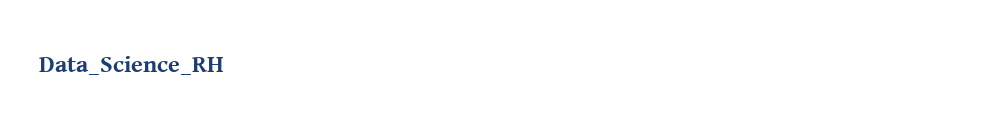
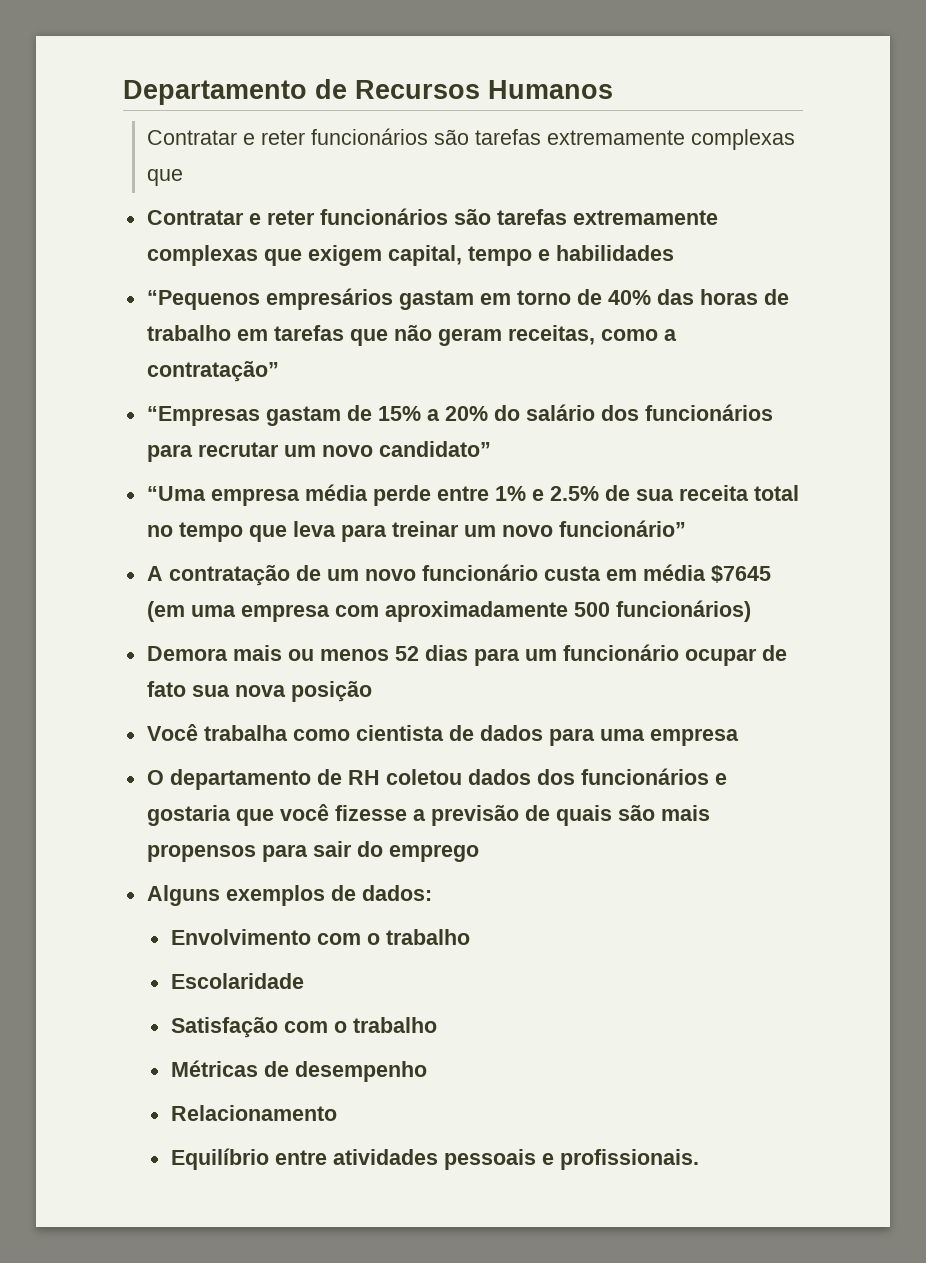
- Data_Science_RH
+ Departamento de Recursos Humanos
+ Contratar e reter funcionários são tarefas extremamente complexas que
+ Contratar e reter funcionários são tarefas extremamente complexas que exigem capital, tempo e habilidades
+ “Pequenos empresários gastam em torno de 40% das horas de trabalho em tarefas que não geram receitas, como a contratação”
+ “Empresas gastam de 15% a 20% do salário dos funcionários para recrutar um novo candidato”
+ “Uma empresa média perde entre 1% e 2.5% de sua receita total no tempo que leva para treinar um novo funcionário”
+ A contratação de um novo funcionário custa em média $7645 (em uma empresa com aproximadamente 500 funcionários)
+ Demora mais ou menos 52 dias para um funcionário ocupar de fato sua nova posição
+ Você trabalha como cientista de dados para uma empresa
+ O departamento de RH coletou dados dos funcionários e gostaria que você fizesse a previsão de quais são mais propensos para sair do emprego
+ Alguns exemplos de dados:
+ Envolvimento com o trabalho
+ Escolaridade
+ Satisfação com o trabalho
+ Métricas de desempenho
+ Relacionamento
+ Equilíbrio entre atividades pessoais e profissionais.

